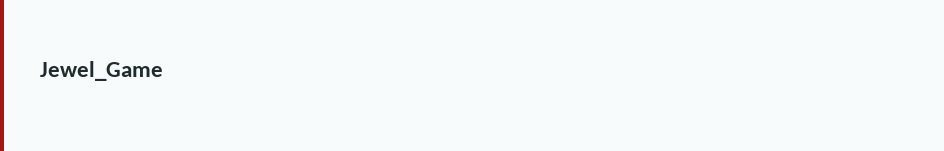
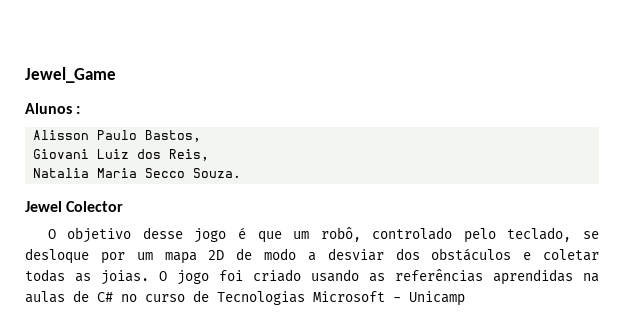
+ Alunos :
+ Alisson Paulo Bastos,
+ Giovani Luiz dos Reis,
+ Natalia Maria Secco Souza.
+ Jewel Colector
+ O objetivo desse jogo é que um robô, controlado pelo teclado, se desloque por um mapa 2D de modo a desviar dos obstáculos e coletar todas as joias. O jogo foi criado usando as referências aprendidas na aulas de C# no curso de Tecnologias Microsoft - Unicamp

